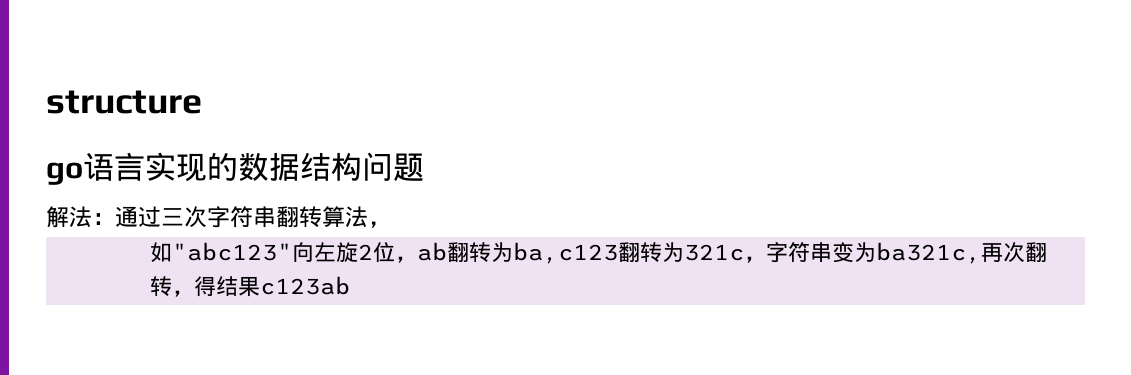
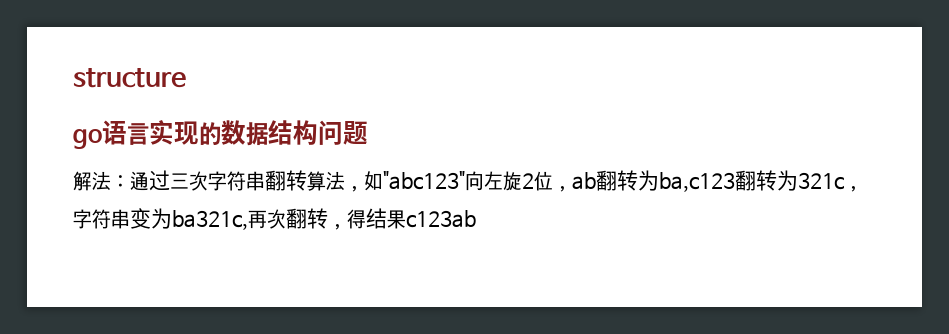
- 解法：通过三次字符串翻转算法，
- 如"abc123"向左旋2位，ab翻转为ba,c123翻转为321c，字符串变为ba321c,再次翻转，得结果c123ab
+ 解法：通过三次字符串翻转算法，如"abc123"向左旋2位，ab翻转为ba,c123翻转为321c，字符串变为ba321c,再次翻转，得结果c123ab

